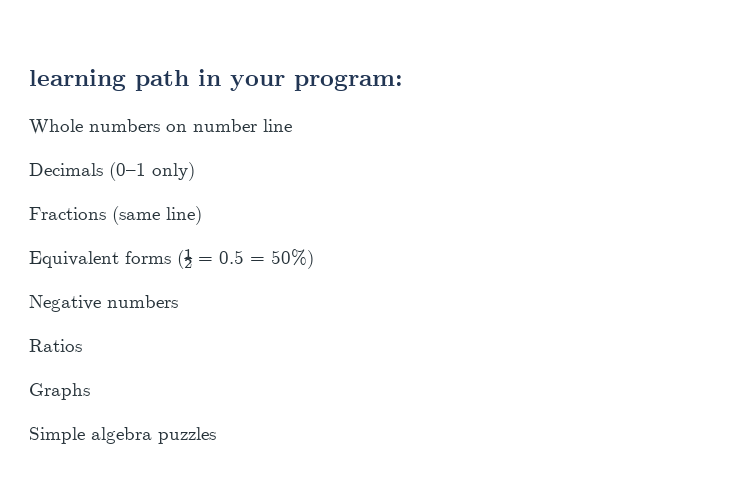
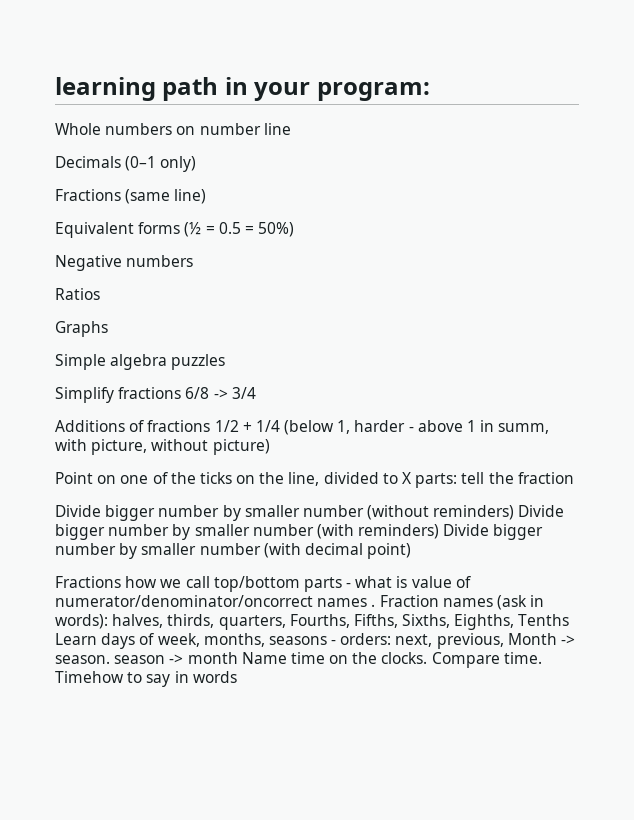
+ Simplify fractions 6/8 -> 3/4
+ Additions of fractions 1/2 + 1/4 (below 1, harder - above 1 in summ, with picture, without picture)
+ Point on one of the ticks on the line, divided to X parts: tell the fraction
+ Divide bigger number by smaller number (without reminders) Divide bigger number by smaller number (with reminders) Divide bigger number by smaller number (with decimal point)
+ Fractions how we call top/bottom parts - what is value of numerator/denominator/oncorrect names . Fraction names (ask in words): halves, thirds, quarters, Fourths, Fifths, Sixths, Eighths, Tenths Learn days of week, months, seasons - orders: next, previous, Month -> season. season -> month Name time on the clocks. Compare time. Timehow to say in words

